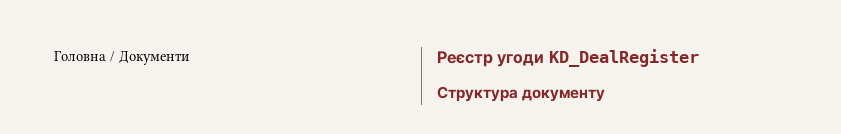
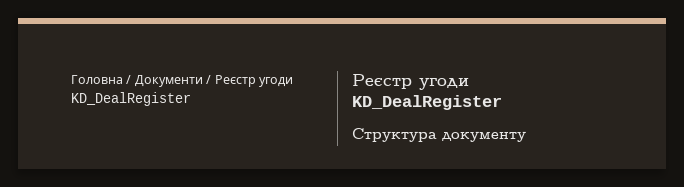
- Головна / Документи
+ Головна / Документи / Реєстр угоди KD_DealRegister

